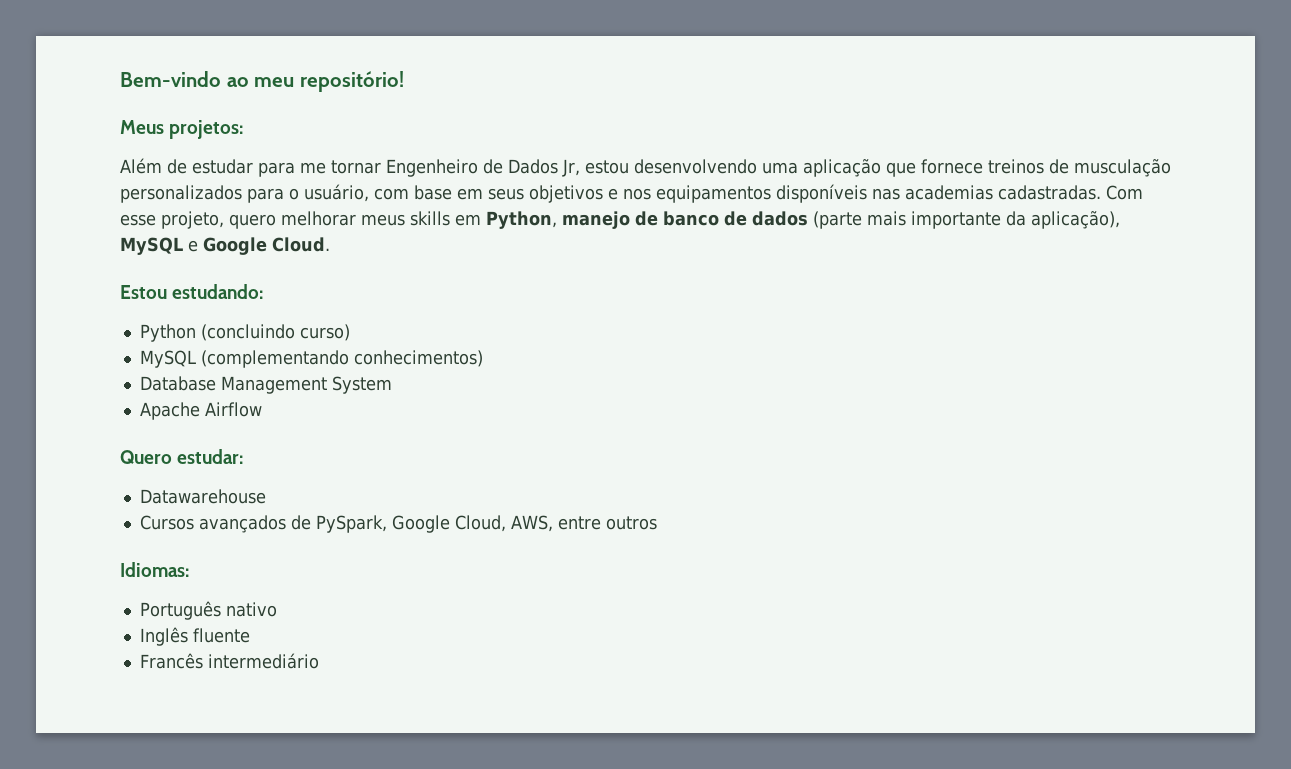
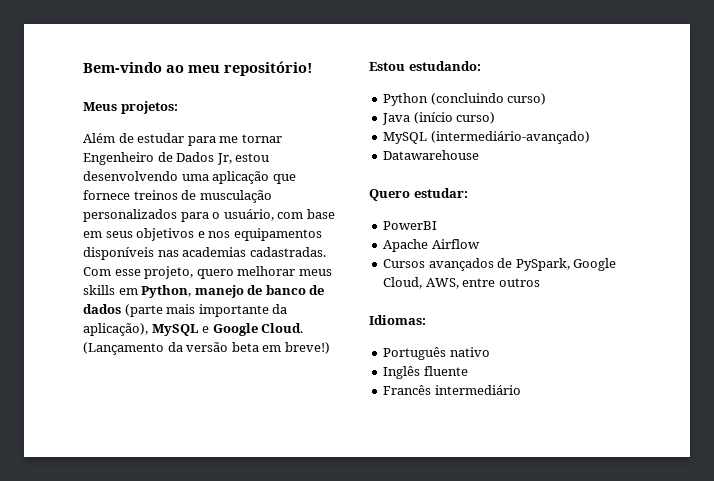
+ (Lançamento da versão beta em breve!)
- MySQL (complementando conhecimentos)
- Database Management System
- Apache Airflow
+ Java (início curso)
+ MySQL (intermediário-avançado)
+ Datawarehouse
- Datawarehouse
+ PowerBI
+ Apache Airflow

